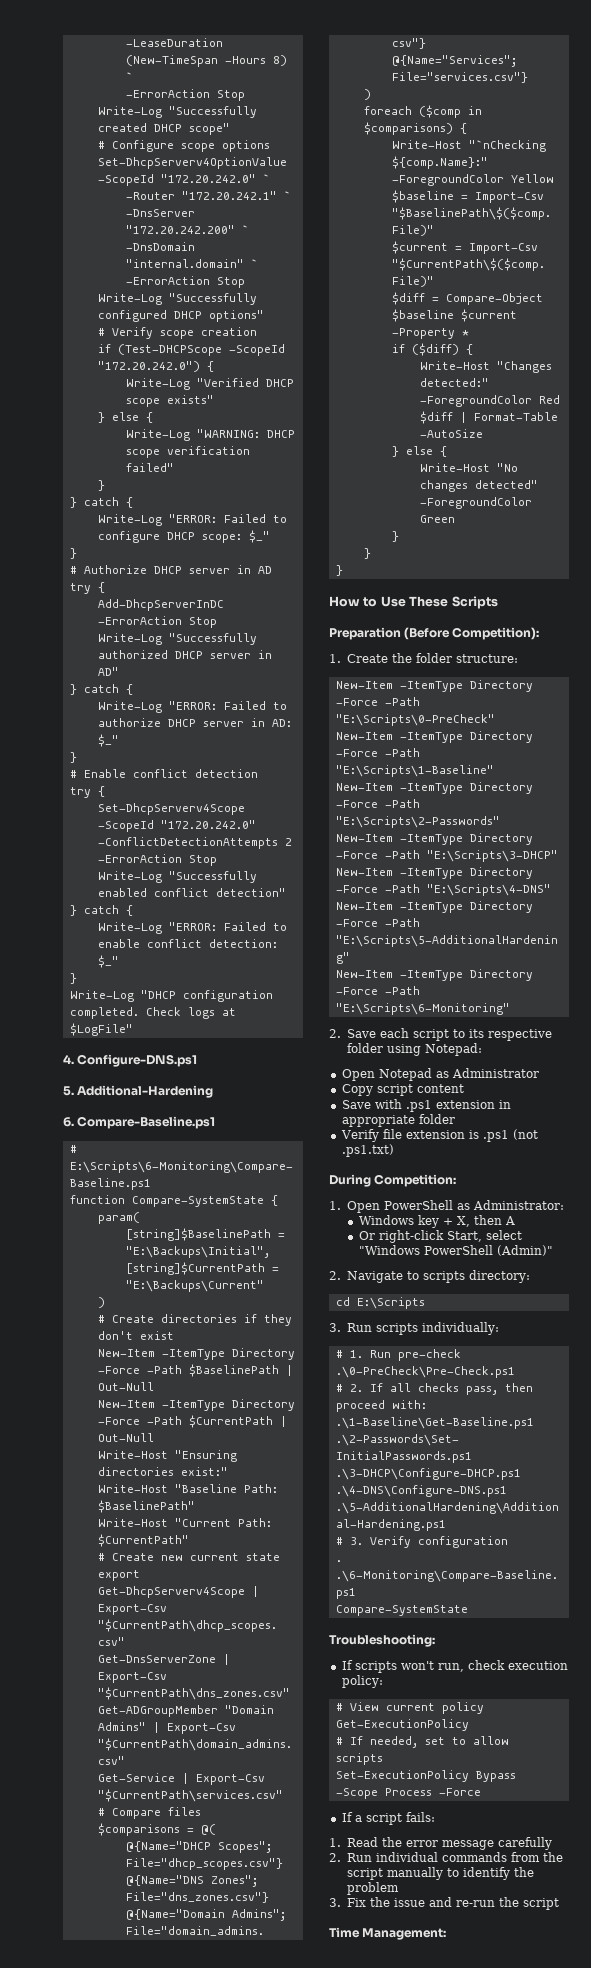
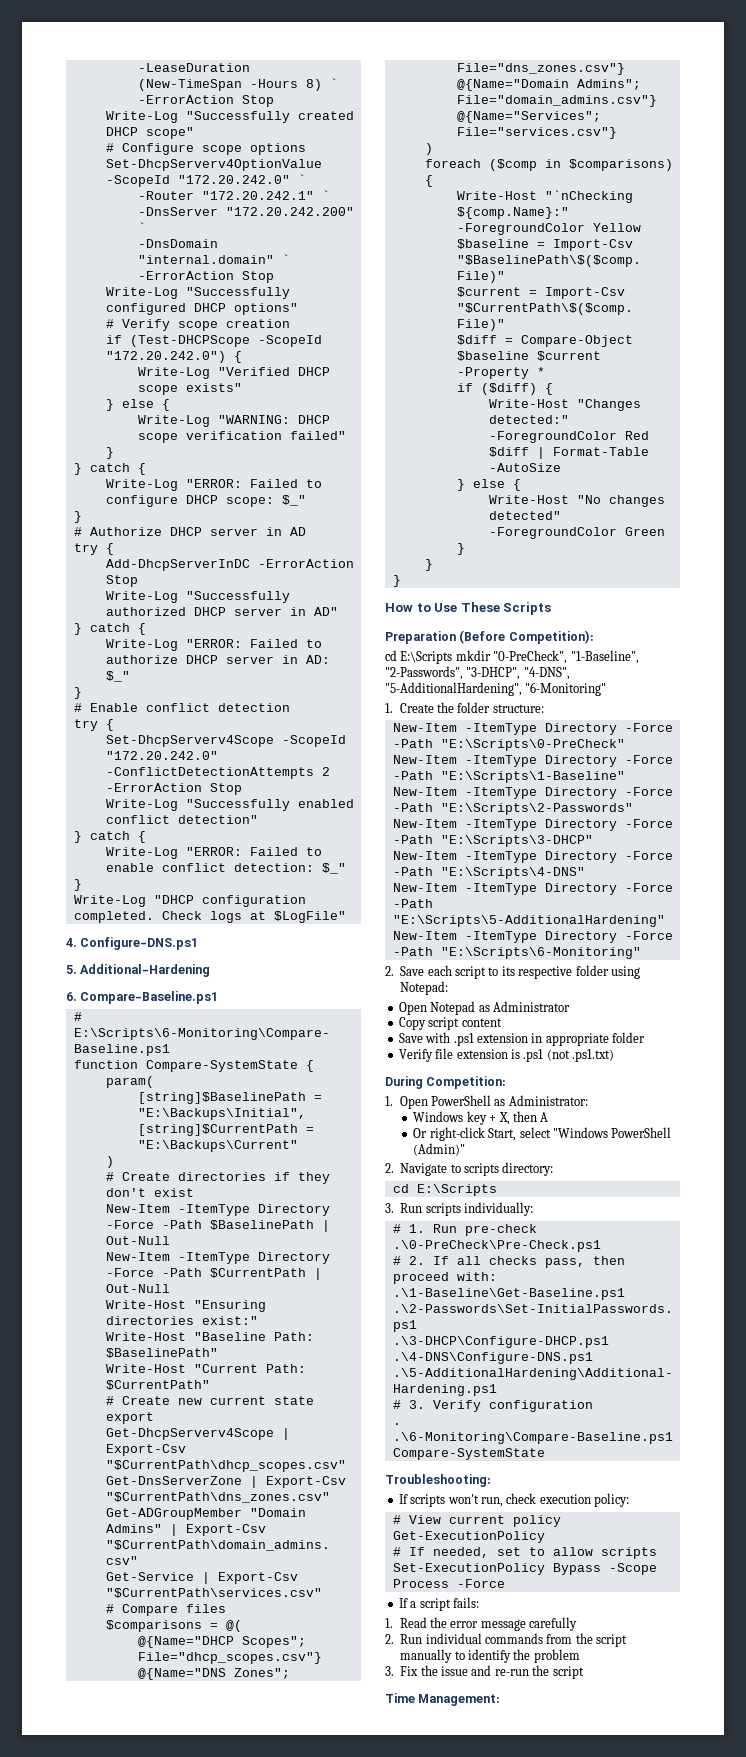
+ cd E:\Scripts mkdir "0-PreCheck", "1-Baseline", "2-Passwords", "3-DHCP", "4-DNS", "5-AdditionalHardening", "6-Monitoring"

